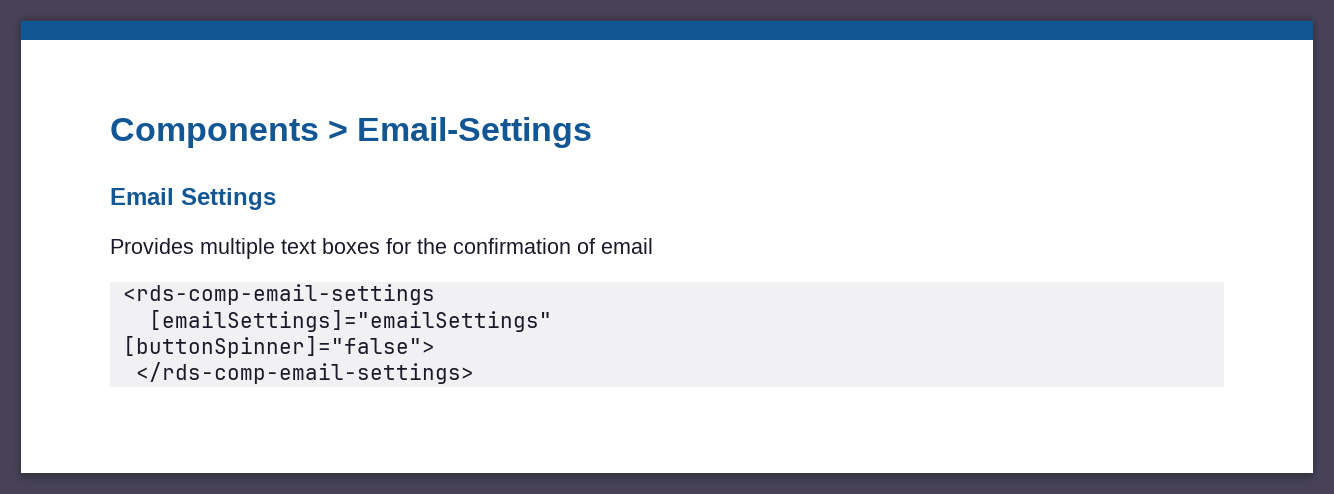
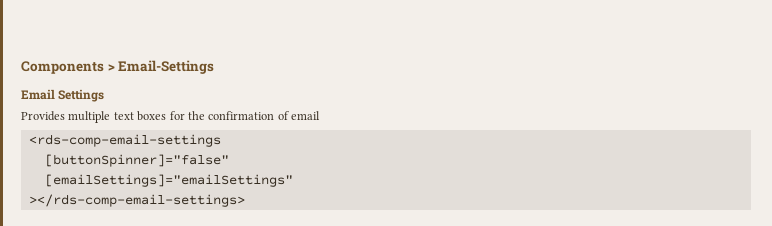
+ [buttonSpinner]="false"
- [buttonSpinner]="false">
- </rds-comp-email-settings>
+ ></rds-comp-email-settings>

